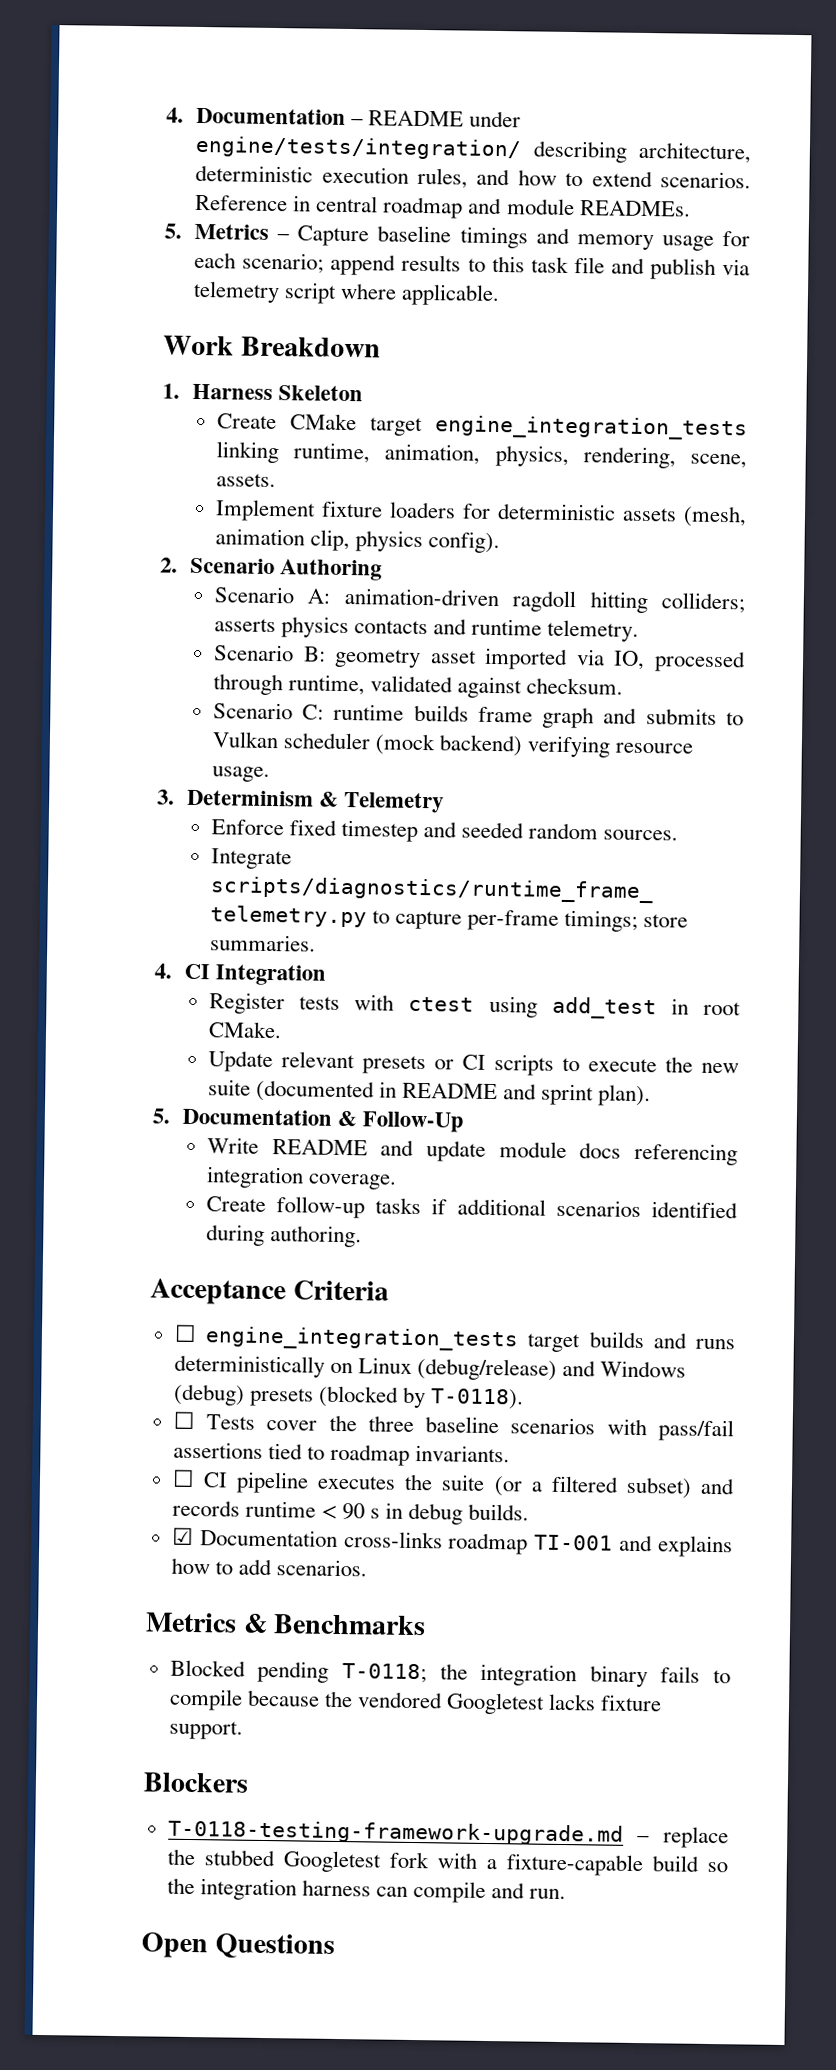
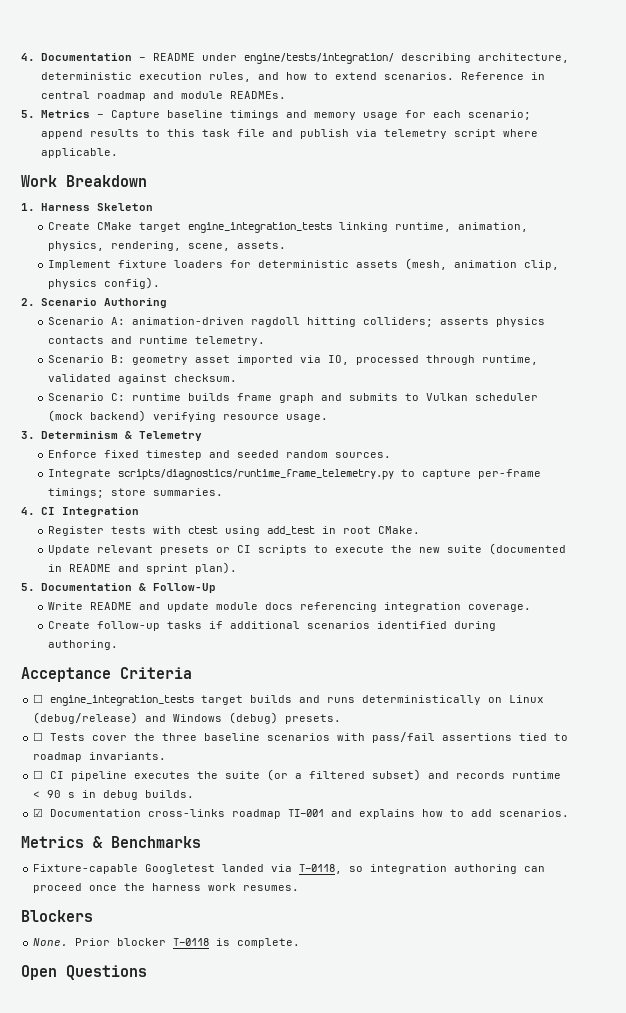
- ☐ engine_integration_tests target builds and runs deterministically on Linux (debug/release) and Windows (debug) presets (blocked by T-0118).
+ ☐ engine_integration_tests target builds and runs deterministically on Linux (debug/release) and Windows (debug) presets.
- Blocked pending T-0118; the integration binary fails to compile because the vendored Googletest lacks fixture support.
+ Fixture-capable Googletest landed via T-0118, so integration authoring can proceed once the harness work resumes.
  Blockers
- T-0118-testing-framework-upgrade.md – replace the stubbed Googletest fork with a fixture-capable build so the integration harness can compile and run.
+ None. Prior blocker T-0118 is complete.

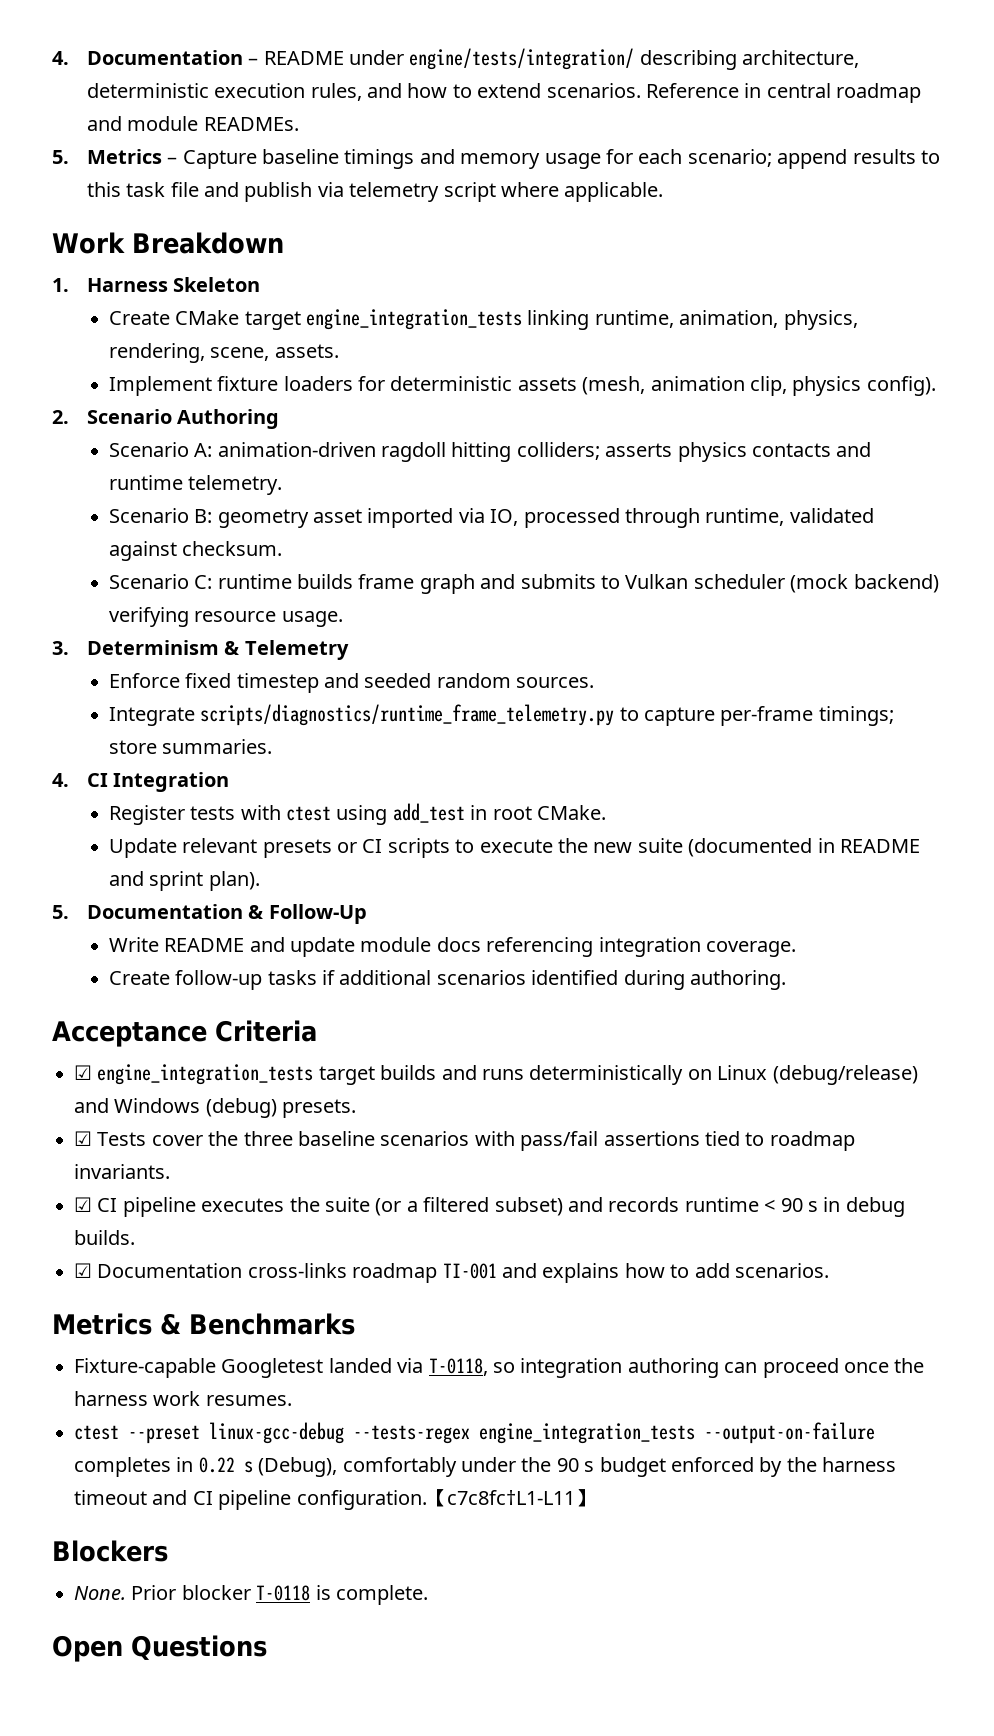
- ☐ engine_integration_tests target builds and runs deterministically on Linux (debug/release) and Windows (debug) presets.
+ ☑ engine_integration_tests target builds and runs deterministically on Linux (debug/release) and Windows (debug) presets.
- ☐ Tests cover the three baseline scenarios with pass/fail assertions tied to roadmap invariants.
+ ☑ Tests cover the three baseline scenarios with pass/fail assertions tied to roadmap invariants.
- ☐ CI pipeline executes the suite (or a filtered subset) and records runtime < 90 s in debug builds.
+ ☑ CI pipeline executes the suite (or a filtered subset) and records runtime < 90 s in debug builds.
+ ctest --preset linux-gcc-debug --tests-regex engine_integration_tests --output-on-failure completes in 0.22 s (Debug), comfortably under the 90 s budget enforced by the harness timeout and CI pipeline configuration.【c7c8fc†L1-L11】

